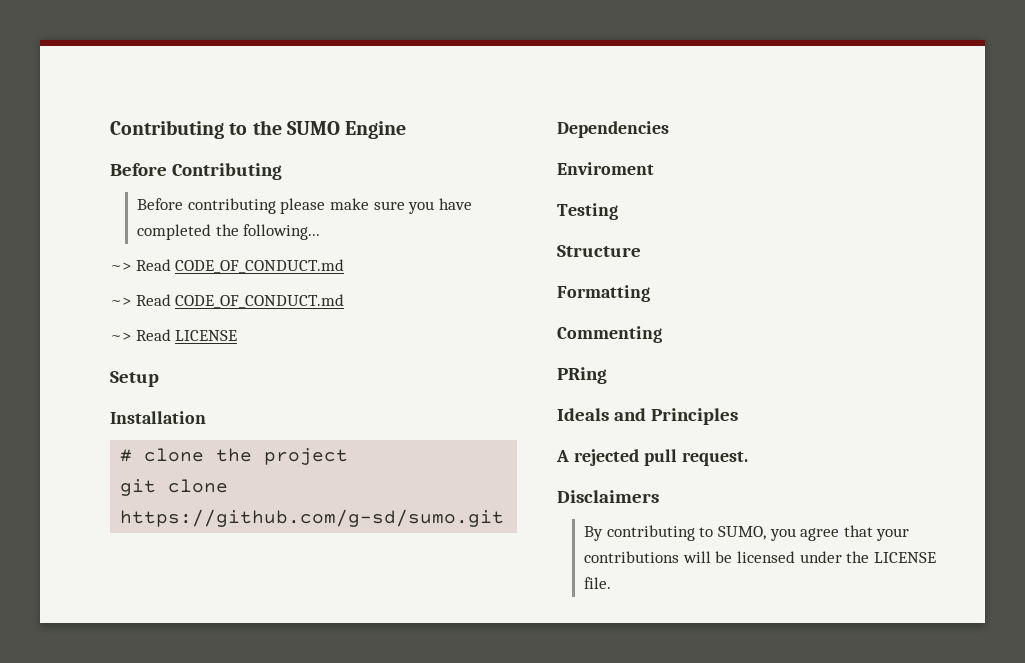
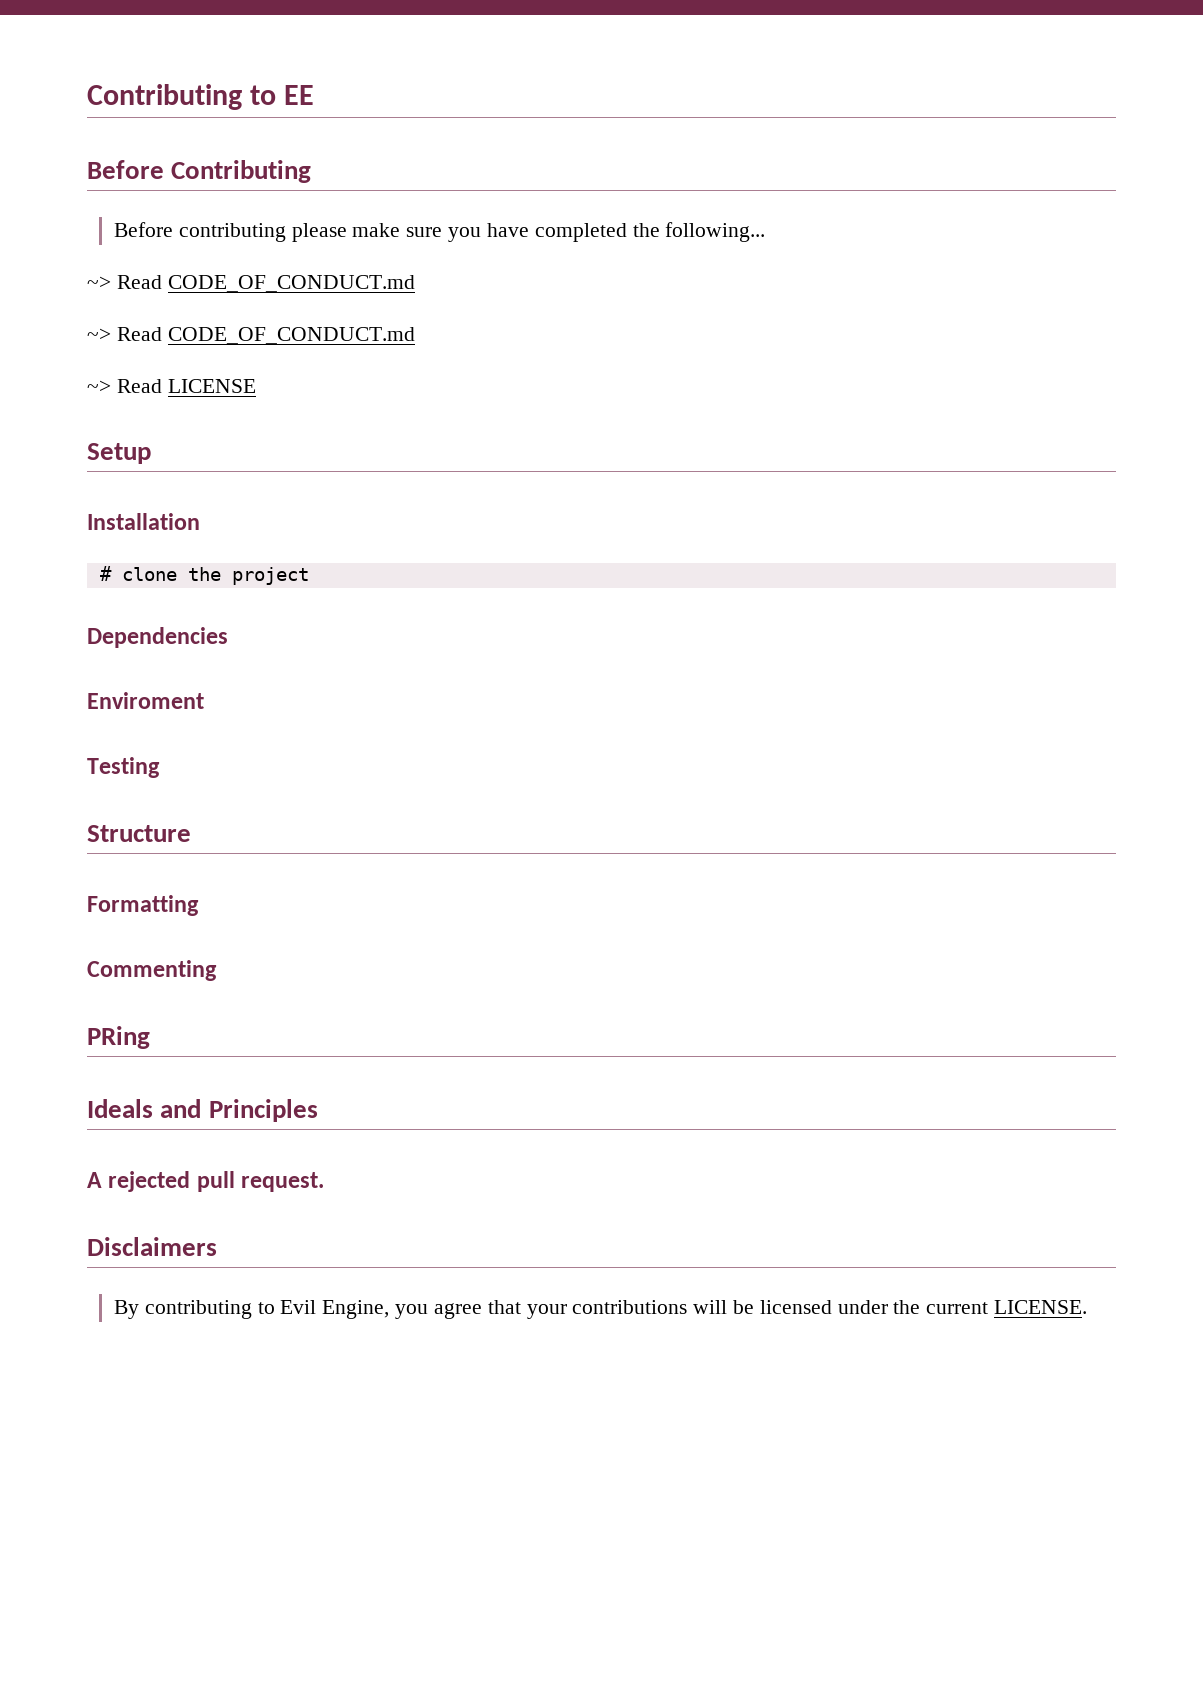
- Contributing to the SUMO Engine
+ Contributing to EE
- git clone https://github.com/g-sd/sumo.git
- By contributing to SUMO, you agree that your contributions will be licensed under the LICENSE file.
+ By contributing to Evil Engine, you agree that your contributions will be licensed under the current LICENSE.

